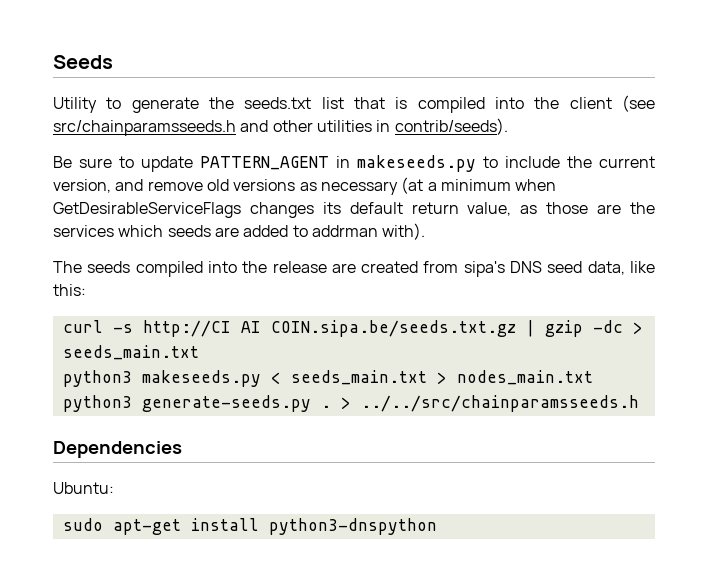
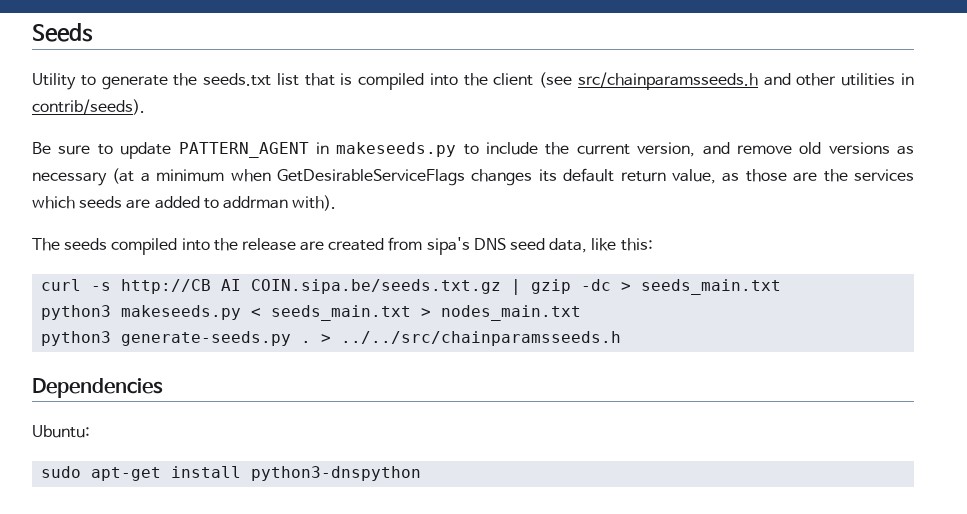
- curl -s http://CI AI COIN.sipa.be/seeds.txt.gz | gzip -dc > seeds_main.txt
+ curl -s http://CB AI COIN.sipa.be/seeds.txt.gz | gzip -dc > seeds_main.txt

